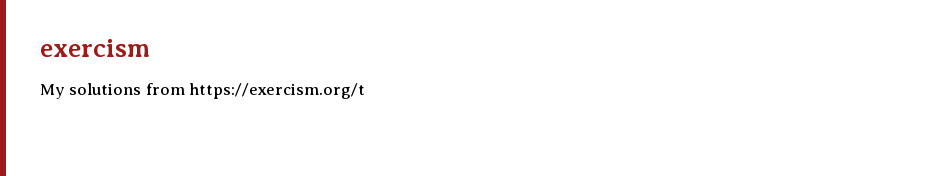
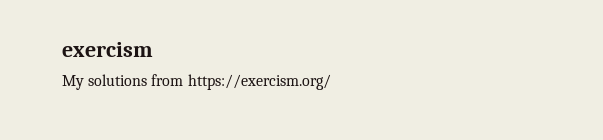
- My solutions from https://exercism.org/t
+ My solutions from https://exercism.org/

